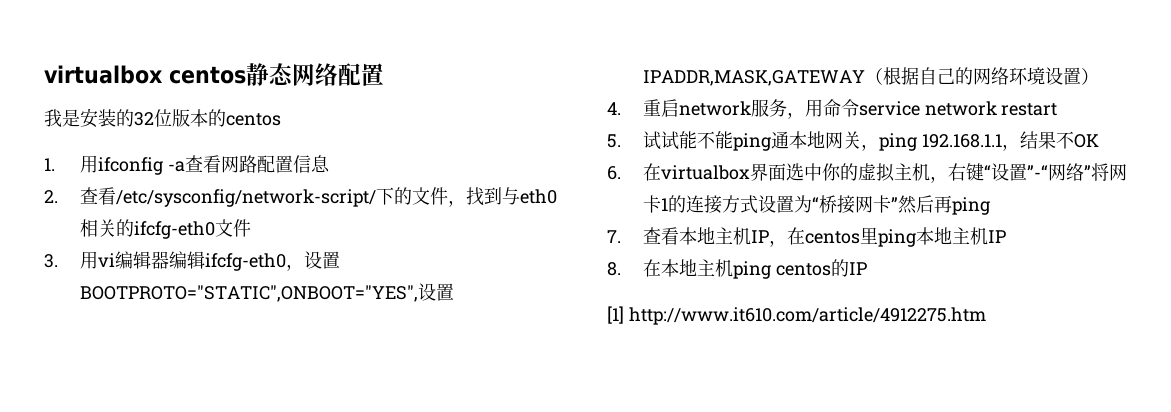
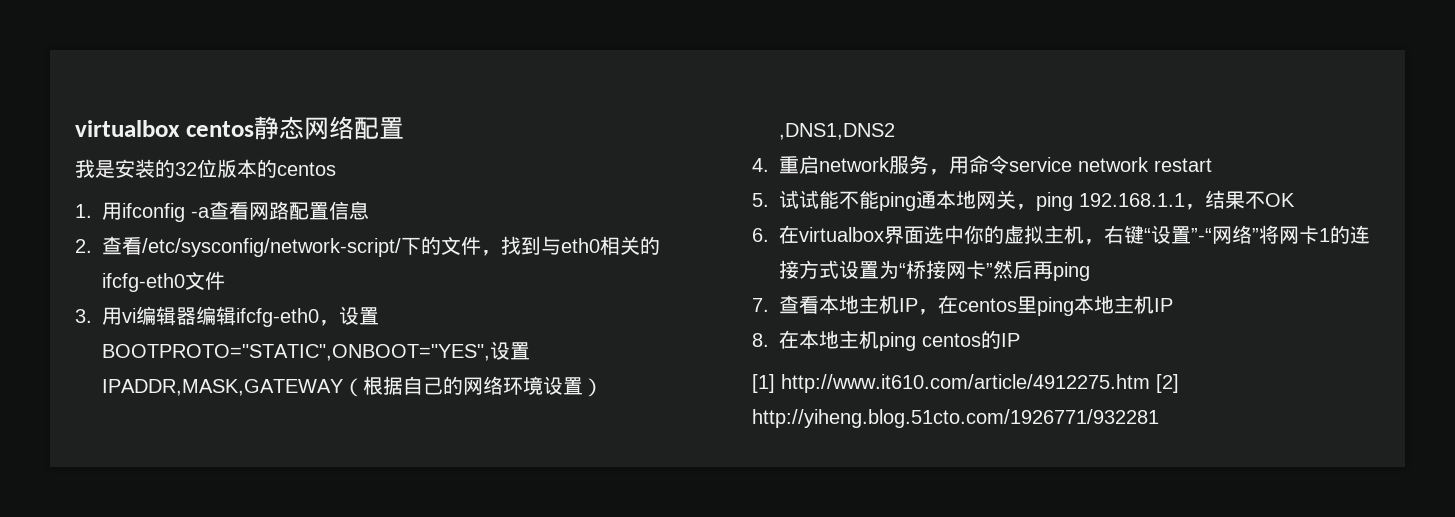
- 3.用vi编辑器编辑ifcfg-eth0，设置BOOTPROTO="STATIC",ONBOOT="YES",设置IPADDR,MASK,GATEWAY（根据自己的网络环境设置）
+ 3.用vi编辑器编辑ifcfg-eth0，设置BOOTPROTO="STATIC",ONBOOT="YES",设置IPADDR,MASK,GATEWAY（根据自己的网络环境设置）,DNS1,DNS2
- [1] http://www.it610.com/article/4912275.htm
+ [1] http://www.it610.com/article/4912275.htm [2] http://yiheng.blog.51cto.com/1926771/932281

